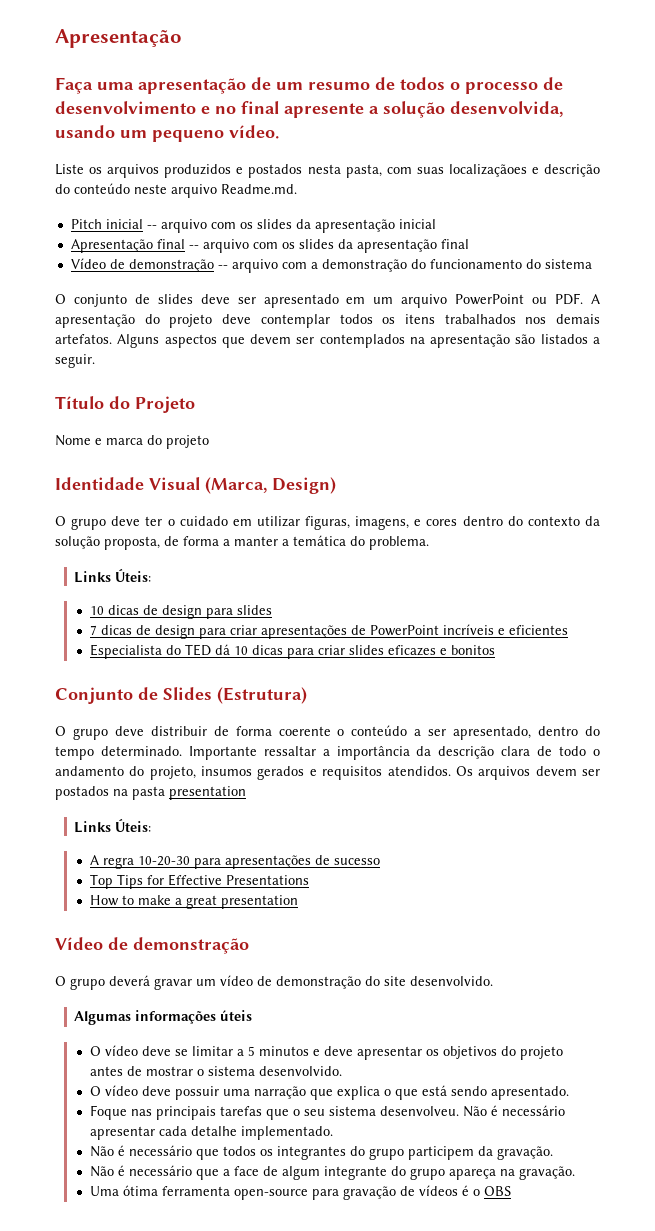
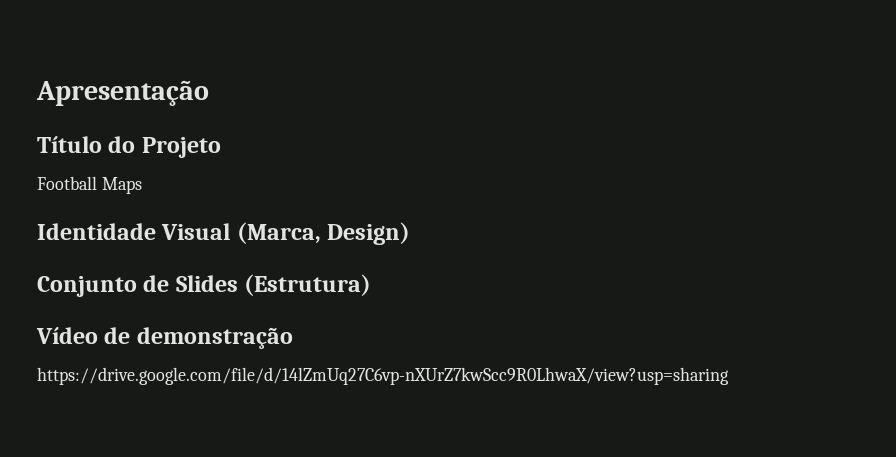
- Faça uma apresentação de um resumo de todos o processo de desenvolvimento e no final apresente a solução desenvolvida, usando um pequeno vídeo.
- Liste os arquivos produzidos e postados nesta pasta, com suas localizaçãoes e descrição do conteúdo neste arquivo Readme.md.
- Pitch inicial -- arquivo com os slides da apresentação inicial
- Apresentação final -- arquivo com os slides da apresentação final
- Vídeo de demonstração -- arquivo com a demonstração do funcionamento do sistema
- O conjunto de slides deve ser apresentado em um arquivo PowerPoint ou PDF. A apresentação do projeto deve contemplar todos os itens trabalhados nos demais artefatos. Alguns aspectos que devem ser contemplados na apresentação são listados a seguir.
  Título do Projeto
- Nome e marca do projeto
+ Football Maps
  Identidade Visual (Marca, Design)
- O grupo deve ter o cuidado em utilizar figuras, imagens, e cores dentro do contexto da solução proposta, de forma a manter a temática do problema.
- Links Úteis:
- 10 dicas de design para slides
- 7 dicas de design para criar apresentações de PowerPoint incríveis e eficientes
- Especialista do TED dá 10 dicas para criar slides eficazes e bonitos
  Conjunto de Slides (Estrutura)
- O grupo deve distribuir de forma coerente o conteúdo a ser apresentado, dentro do tempo determinado. Importante ressaltar a importância da descrição clara de todo o andamento do projeto, insumos gerados e requisitos atendidos. Os arquivos devem ser postados na pasta presentation
- Links Úteis:
- A regra 10-20-30 para apresentações de sucesso
- Top Tips for Effective Presentations
- How to make a great presentation
  Vídeo de demonstração
- O grupo deverá gravar um vídeo de demonstração do site desenvolvido.
- Algumas informações úteis
- O vídeo deve se limitar a 5 minutos e deve apresentar os objetivos do projeto antes de mostrar o sistema desenvolvido.
- O vídeo deve possuir uma narração que explica o que está sendo apresentado.
- Foque nas principais tarefas que o seu sistema desenvolveu. Não é necessário apresentar cada detalhe implementado.
- Não é necessário que todos os integrantes do grupo participem da gravação.
- Não é necessário que a face de algum integrante do grupo apareça na gravação.
- Uma ótima ferramenta open-source para gravação de vídeos é o OBS
+ https://drive.google.com/file/d/14lZmUq27C6vp-nXUrZ7kwScc9R0LhwaX/view?usp=sharing

